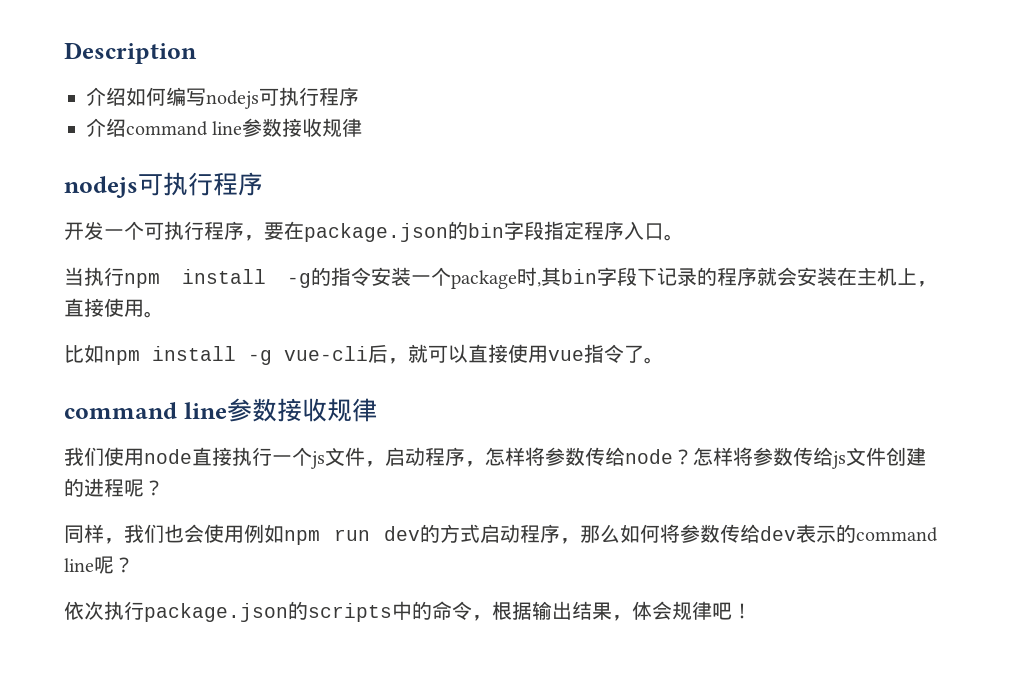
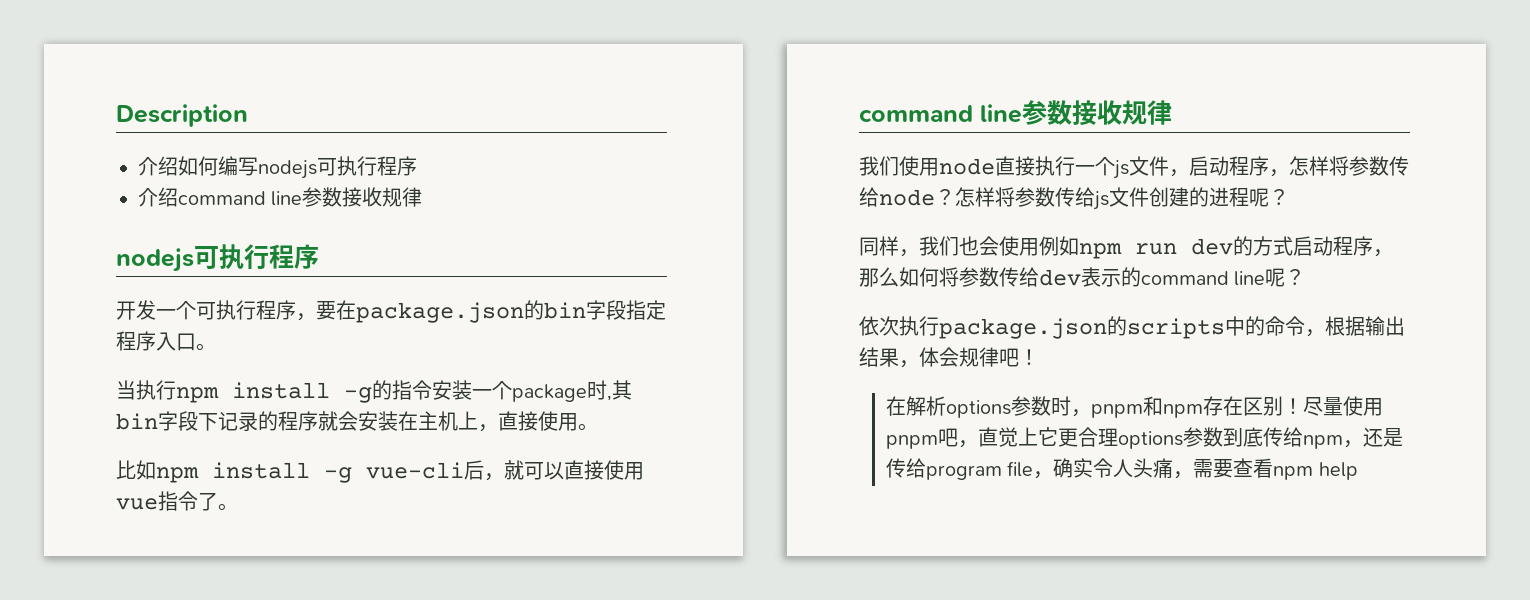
+ 在解析options参数时，pnpm和npm存在区别！尽量使用pnpm吧，直觉上它更合理options参数到底传给npm，还是传给program file，确实令人头痛，需要查看npm help

